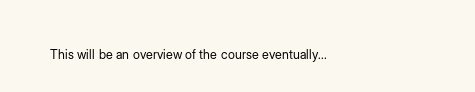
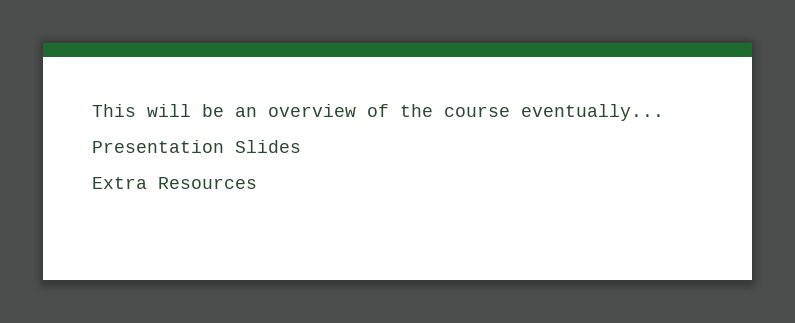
+ Presentation Slides
+ Extra Resources

